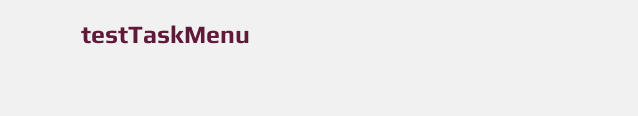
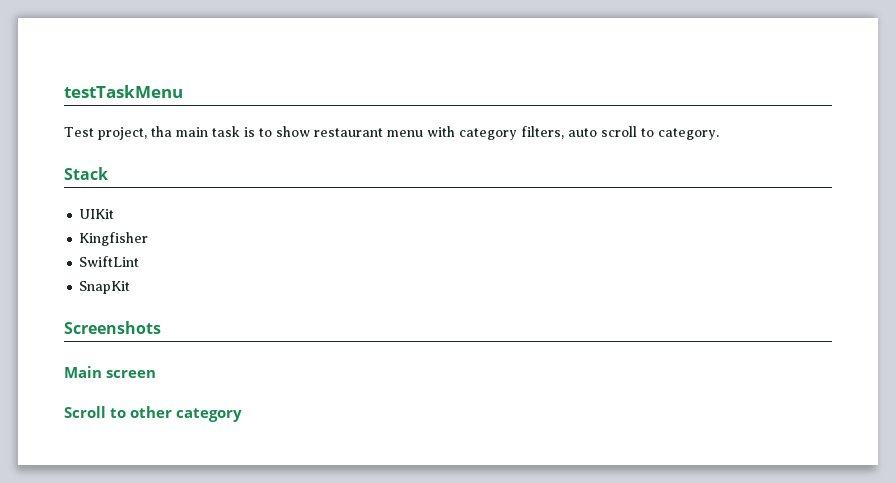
+ Test project, tha main task is to show restaurant menu with category filters, auto scroll to category.
+ Stack
+ UIKit
+ Kingfisher
+ SwiftLint
+ SnapKit
+ Screenshots
+ Main screen
+ Scroll to other category

